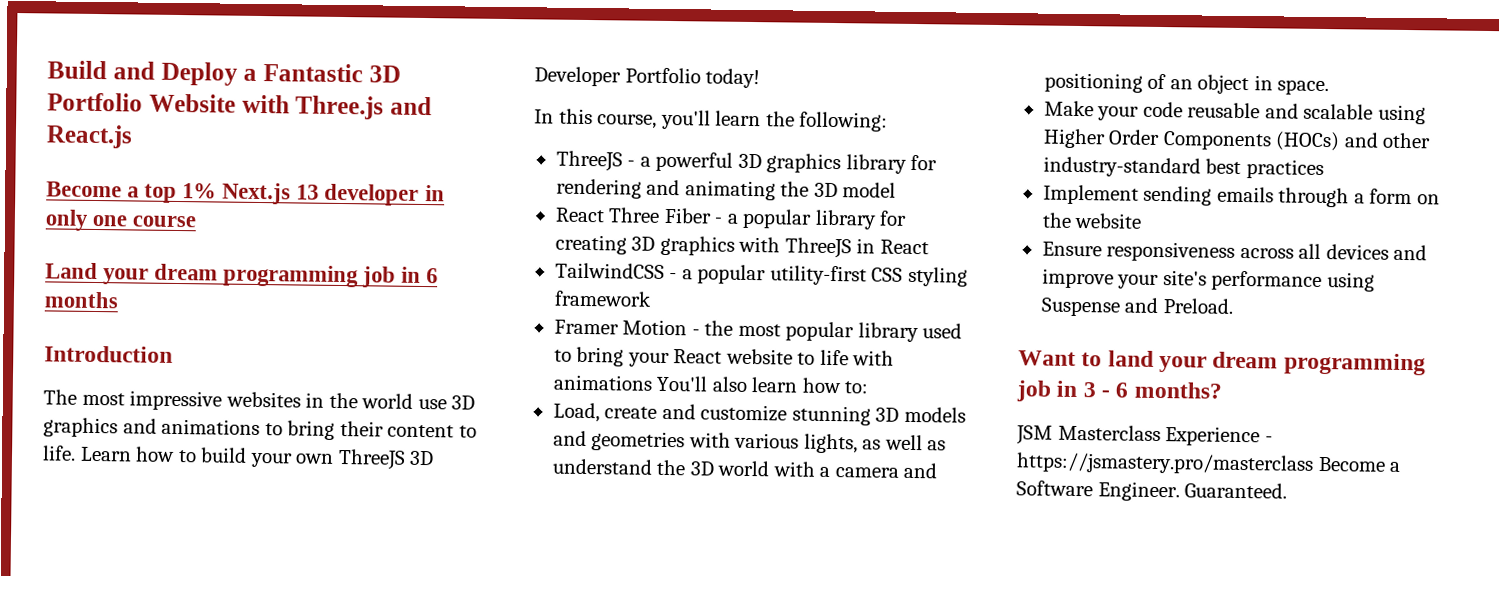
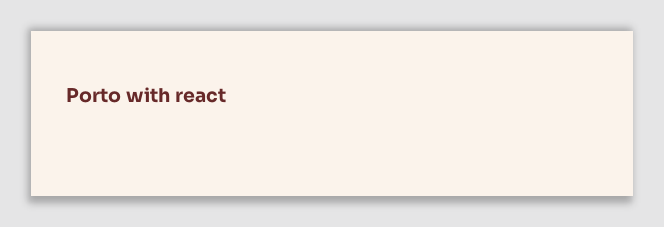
- Build and Deploy a Fantastic 3D Portfolio Website with Three.js and React.js
- Become a top 1% Next.js 13 developer in only one course
- Land your dream programming job in 6 months
- Introduction
- The most impressive websites in the world use 3D graphics and animations to bring their content to life. Learn how to build your own ThreeJS 3D Developer Portfolio today!
- In this course, you'll learn the following:
- ThreeJS - a powerful 3D graphics library for rendering and animating the 3D model
- React Three Fiber - a popular library for creating 3D graphics with ThreeJS in React
- TailwindCSS - a popular utility-first CSS styling framework
- Framer Motion - the most popular library used to bring your React website to life with animations You'll also learn how to:
- Load, create and customize stunning 3D models and geometries with various lights, as well as understand the 3D world with a camera and positioning of an object in space.
- Make your code reusable and scalable using Higher Order Components (HOCs) and other industry-standard best practices
- Implement sending emails through a form on the website
- Ensure responsiveness across all devices and improve your site's performance using Suspense and Preload.
- Want to land your dream programming job in 3 - 6 months?
- JSM Masterclass Experience - https://jsmastery.pro/masterclass Become a Software Engineer. Guaranteed.
+ Porto with react

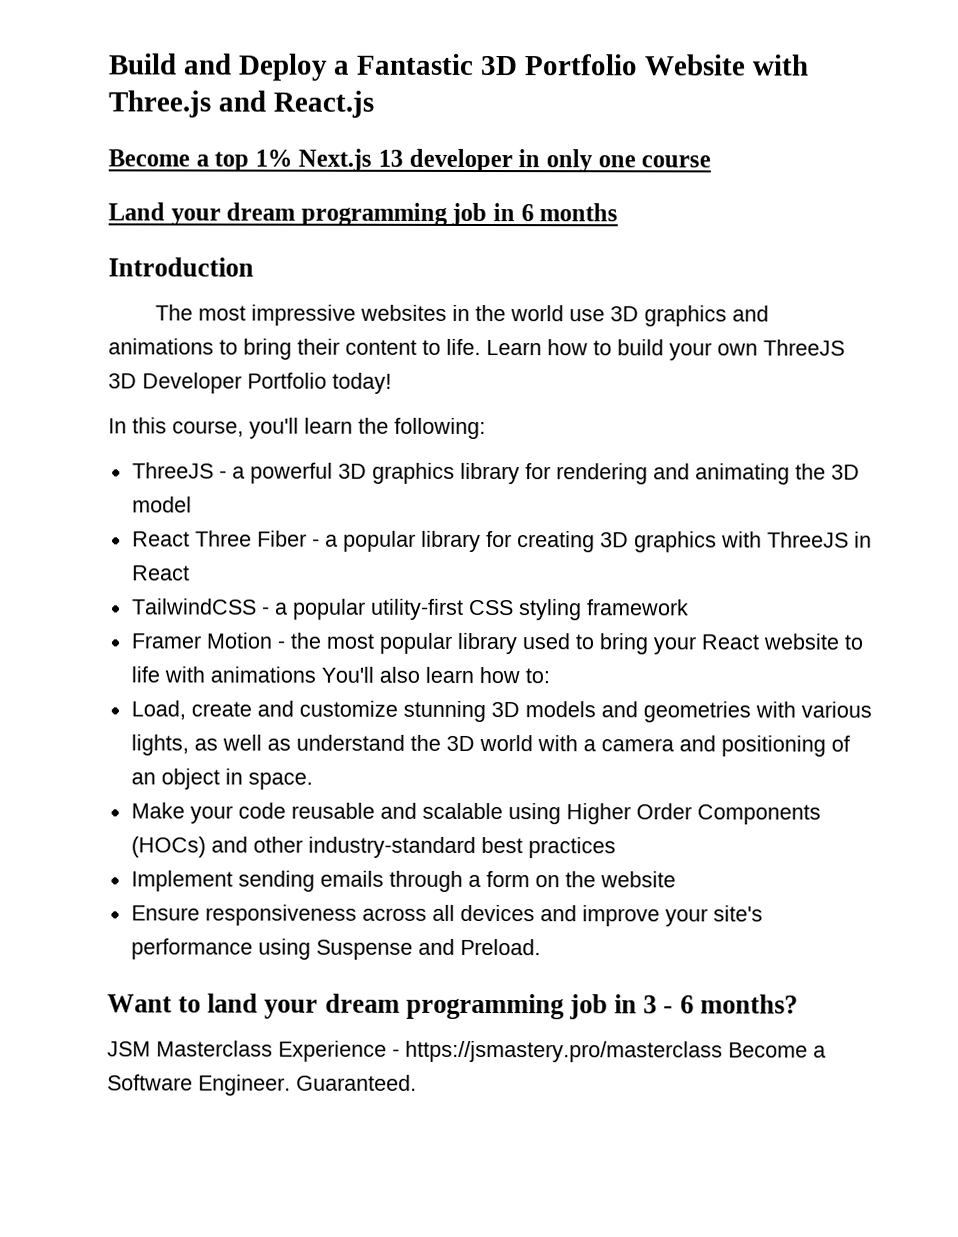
- Porto with react
+ Build and Deploy a Fantastic 3D Portfolio Website with Three.js and React.js
+ Become a top 1% Next.js 13 developer in only one course
+ Land your dream programming job in 6 months
+ Introduction
+ The most impressive websites in the world use 3D graphics and animations to bring their content to life. Learn how to build your own ThreeJS 3D Developer Portfolio today!
+ In this course, you'll learn the following:
+ ThreeJS - a powerful 3D graphics library for rendering and animating the 3D model
+ React Three Fiber - a popular library for creating 3D graphics with ThreeJS in React
+ TailwindCSS - a popular utility-first CSS styling framework
+ Framer Motion - the most popular library used to bring your React website to life with animations You'll also learn how to:
+ Load, create and customize stunning 3D models and geometries with various lights, as well as understand the 3D world with a camera and positioning of an object in space.
+ Make your code reusable and scalable using Higher Order Components (HOCs) and other industry-standard best practices
+ Implement sending emails through a form on the website
+ Ensure responsiveness across all devices and improve your site's performance using Suspense and Preload.
+ Want to land your dream programming job in 3 - 6 months?
+ JSM Masterclass Experience - https://jsmastery.pro/masterclass Become a Software Engineer. Guaranteed.

